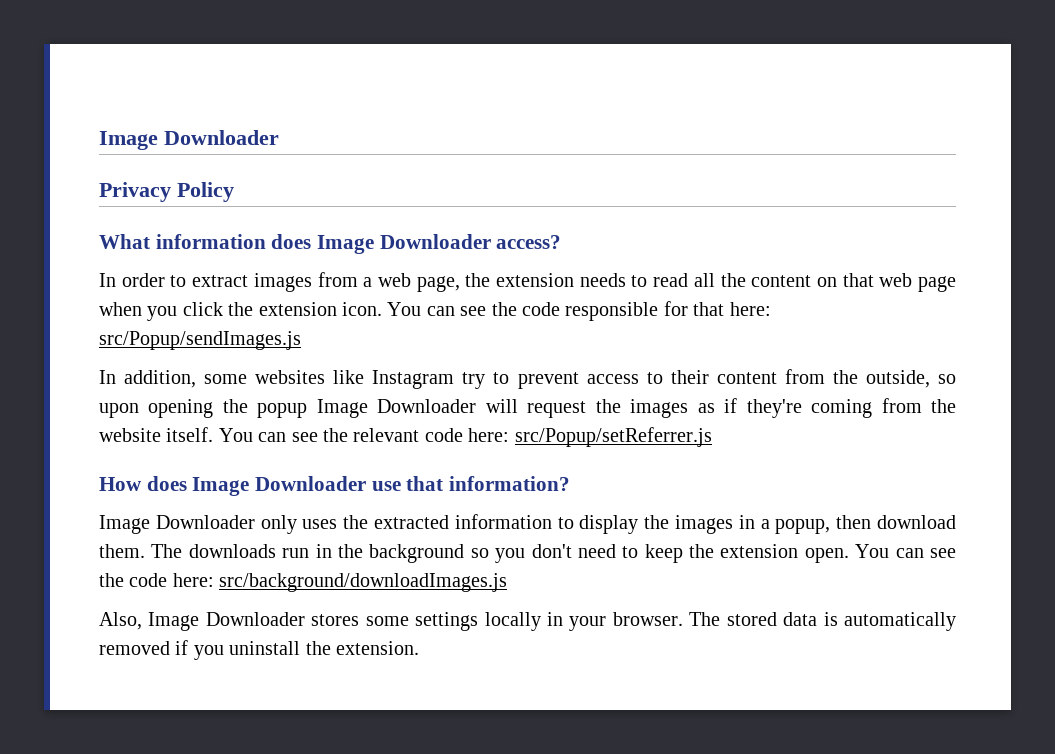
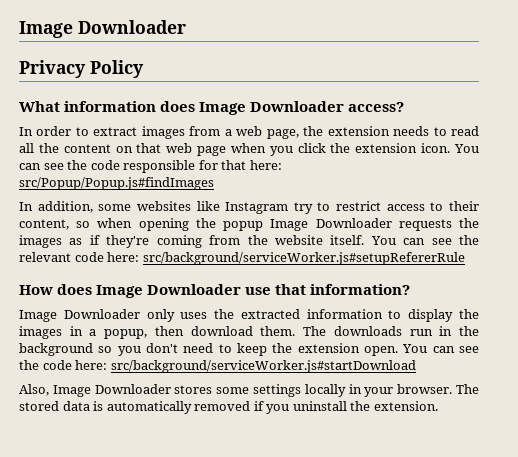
- You can see the code responsible for that here: src/Popup/sendImages.js
+ You can see the code responsible for that here: src/Popup/Popup.js#findImages
- In addition, some websites like Instagram try to prevent access to their content from the outside, so upon opening the popup Image Downloader will request the images as if they're coming from the website itself.
+ In addition, some websites like Instagram try to restrict access to their content, so when opening the popup Image Downloader requests the images as if they're coming from the website itself.
- You can see the relevant code here: src/Popup/setReferrer.js
+ You can see the relevant code here: src/background/serviceWorker.js#setupRefererRule
- You can see the code here: src/background/downloadImages.js
+ You can see the code here: src/background/serviceWorker.js#startDownload

